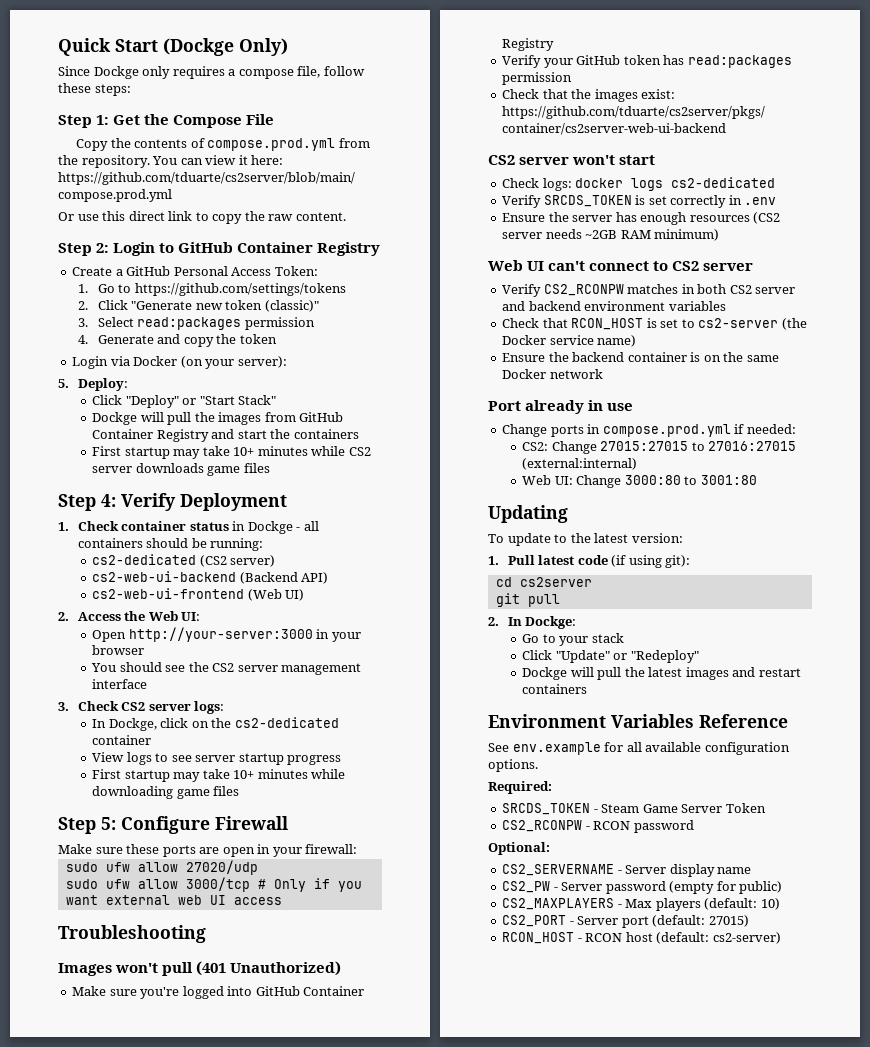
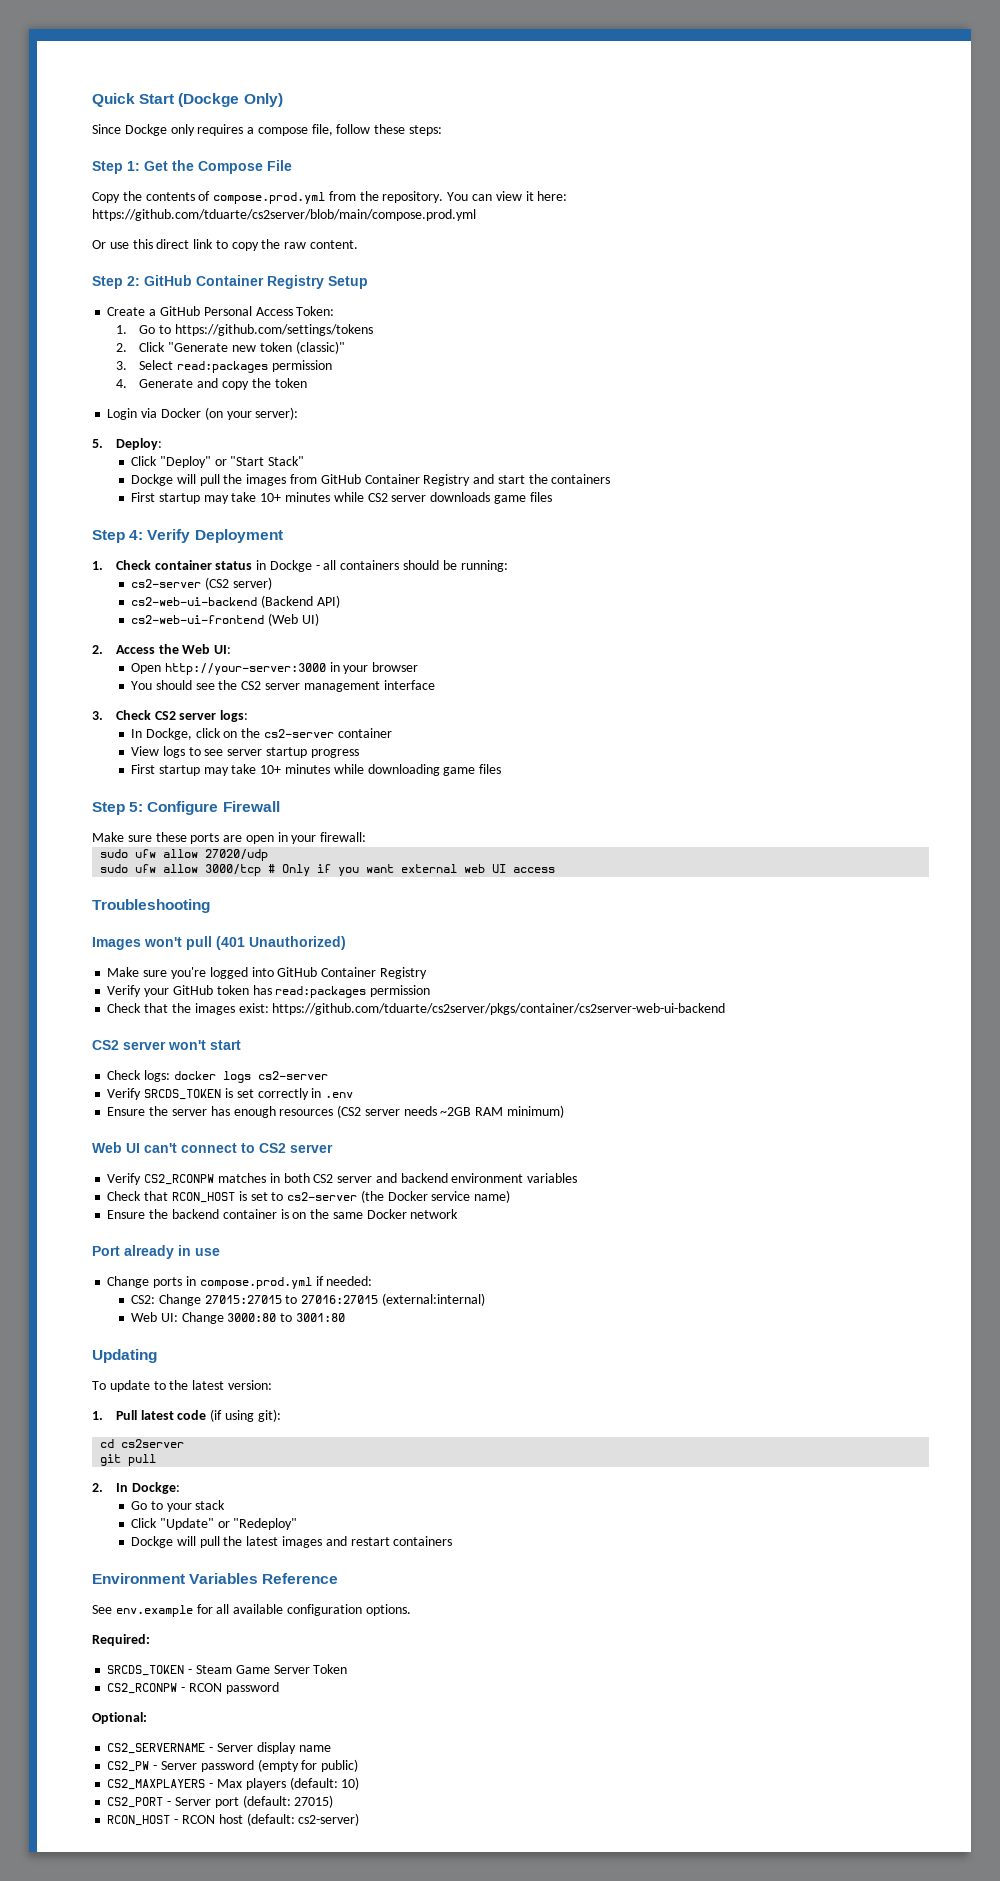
- Step 2: Login to GitHub Container Registry
+ Step 2: GitHub Container Registry Setup
- cs2-dedicated (CS2 server)
+ cs2-server (CS2 server)
- In Dockge, click on the cs2-dedicated container
+ In Dockge, click on the cs2-server container
- Check logs: docker logs cs2-dedicated
+ Check logs: docker logs cs2-server

